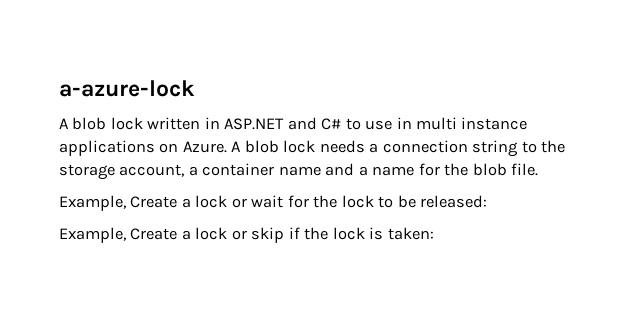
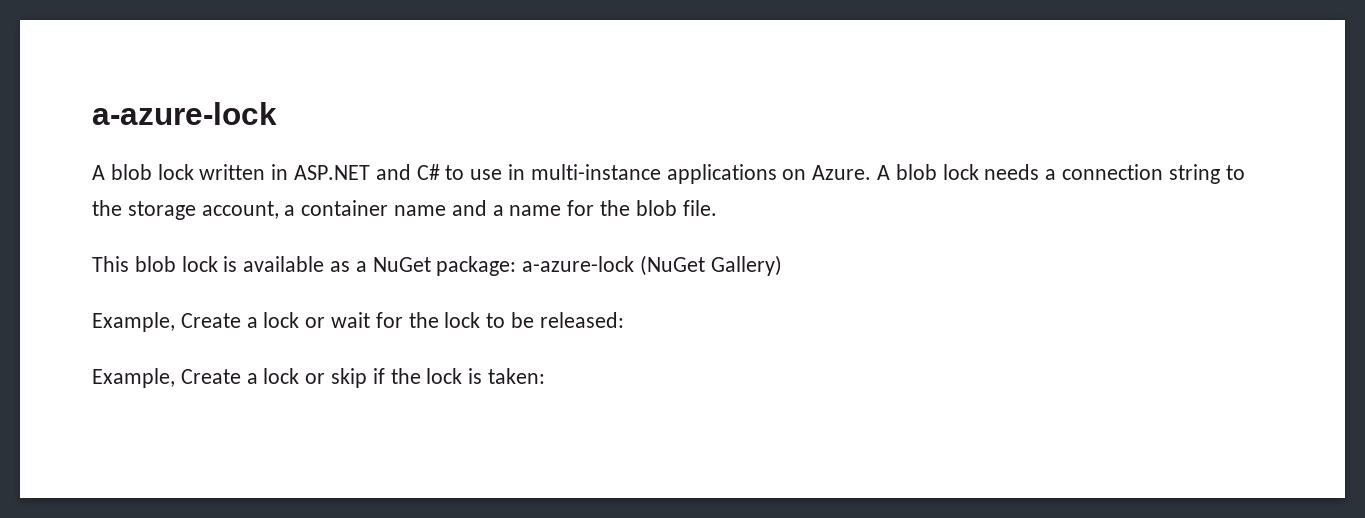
- A blob lock written in ASP.NET and C# to use in multi instance applications on Azure.
+ A blob lock written in ASP.NET and C# to use in multi-instance applications on Azure.
+ This blob lock is available as a NuGet package: a-azure-lock (NuGet Gallery)

